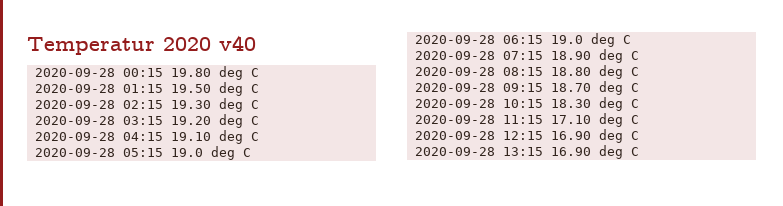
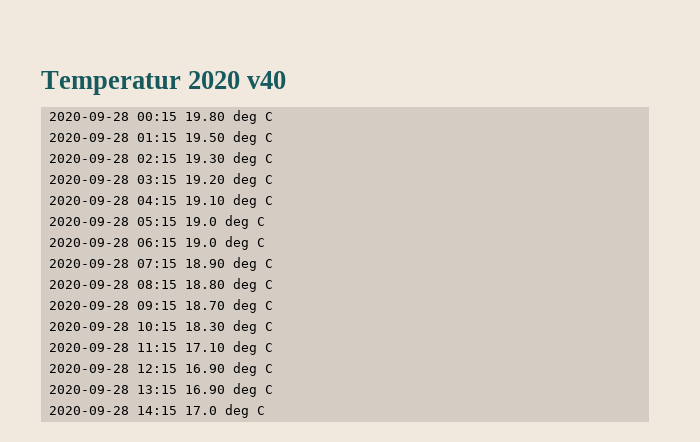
+ 2020-09-28 14:15 17.0 deg C

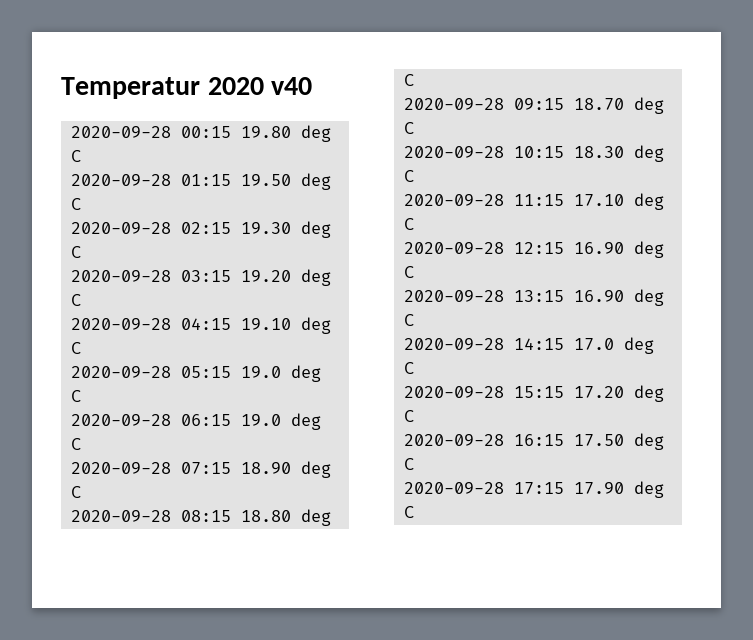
+ 2020-09-28 15:15 17.20 deg C
+ 2020-09-28 16:15 17.50 deg C
+ 2020-09-28 17:15 17.90 deg C

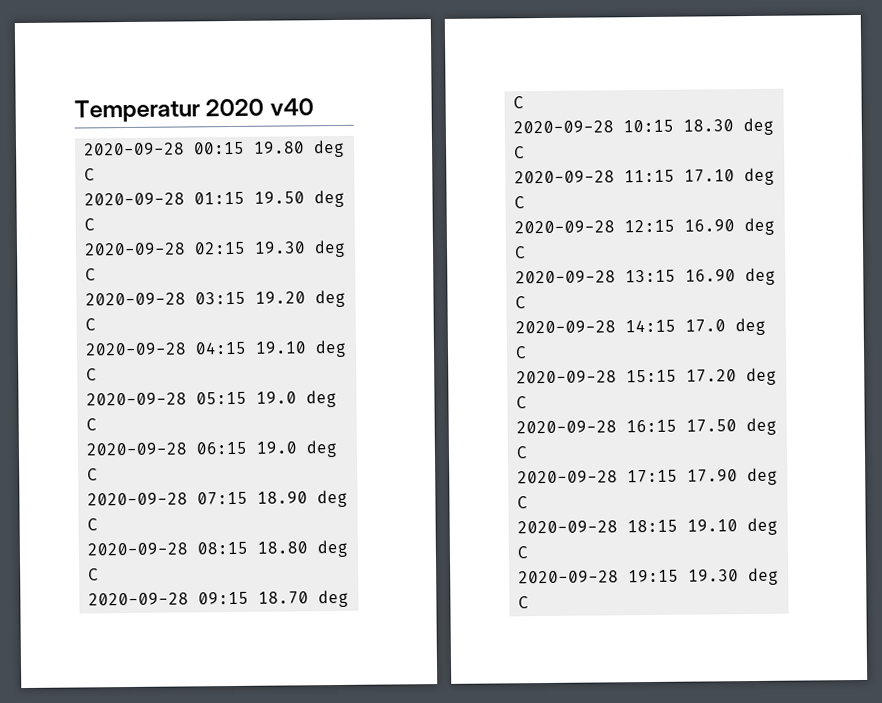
+ 2020-09-28 18:15 19.10 deg C
+ 2020-09-28 19:15 19.30 deg C

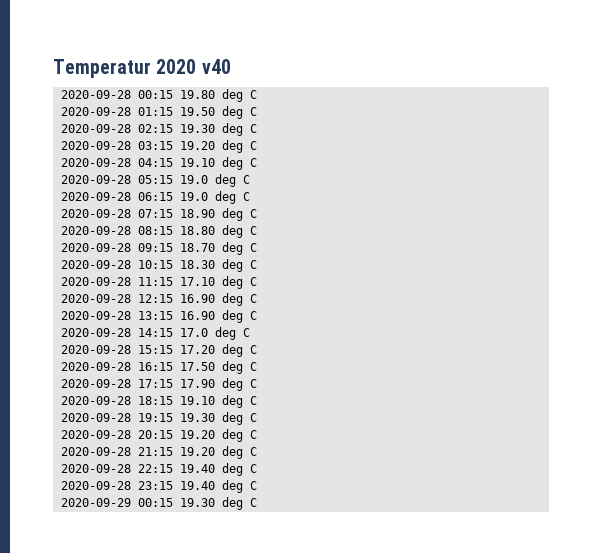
+ 2020-09-28 20:15 19.20 deg C
+ 2020-09-28 21:15 19.20 deg C
+ 2020-09-28 22:15 19.40 deg C
+ 2020-09-28 23:15 19.40 deg C
+ 2020-09-29 00:15 19.30 deg C

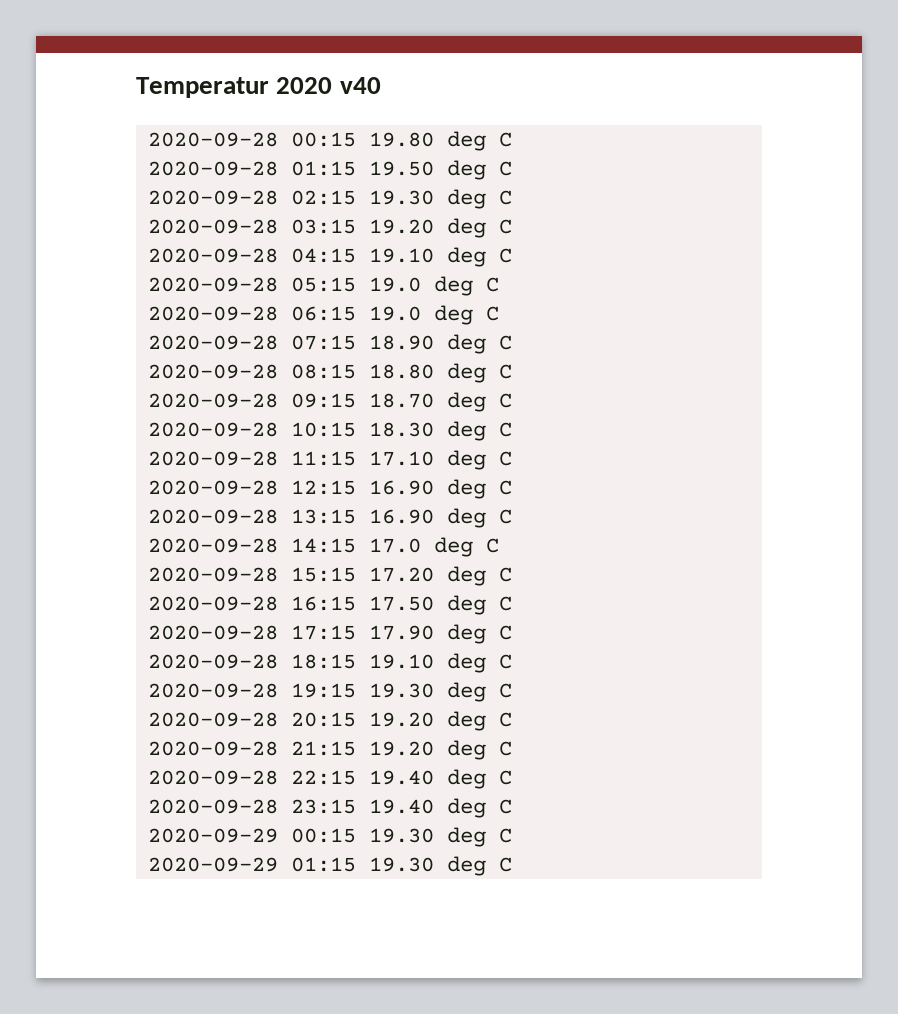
+ 2020-09-29 01:15 19.30 deg C

